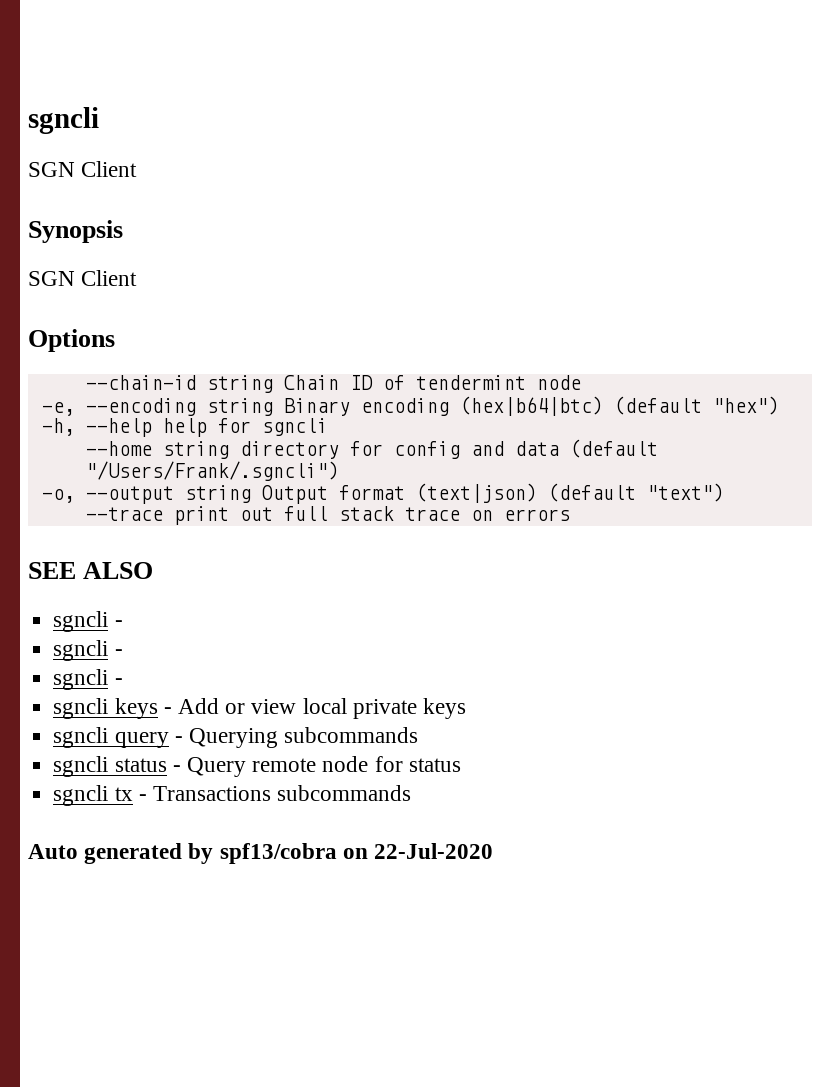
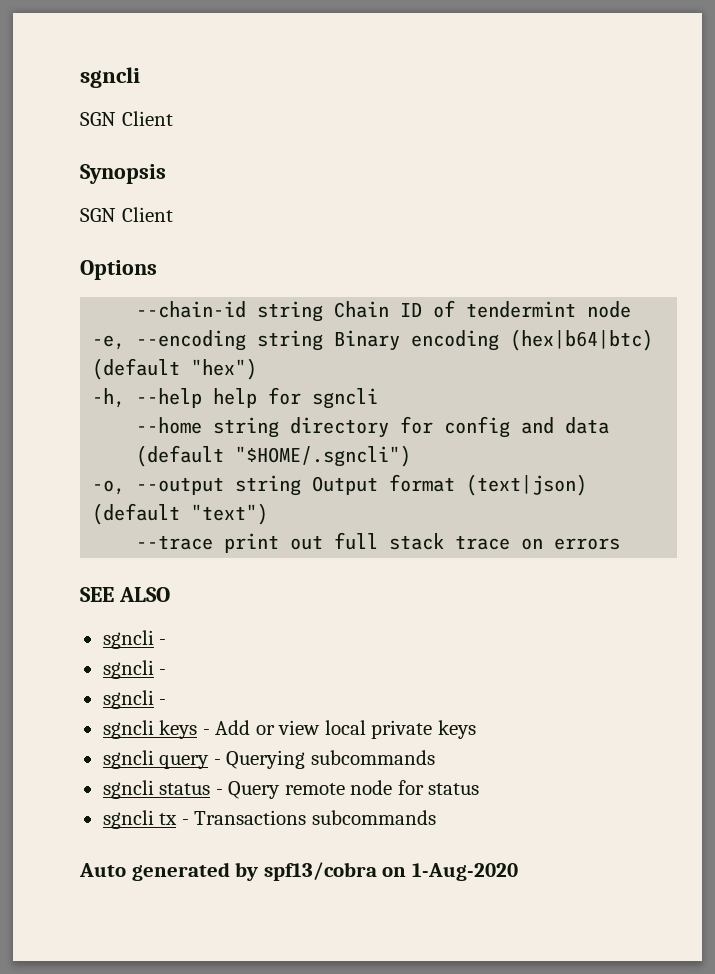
- --home string directory for config and data (default "/Users/Frank/.sgncli")
+ --home string directory for config and data (default "$HOME/.sgncli")
- Auto generated by spf13/cobra on 22-Jul-2020
+ Auto generated by spf13/cobra on 1-Aug-2020

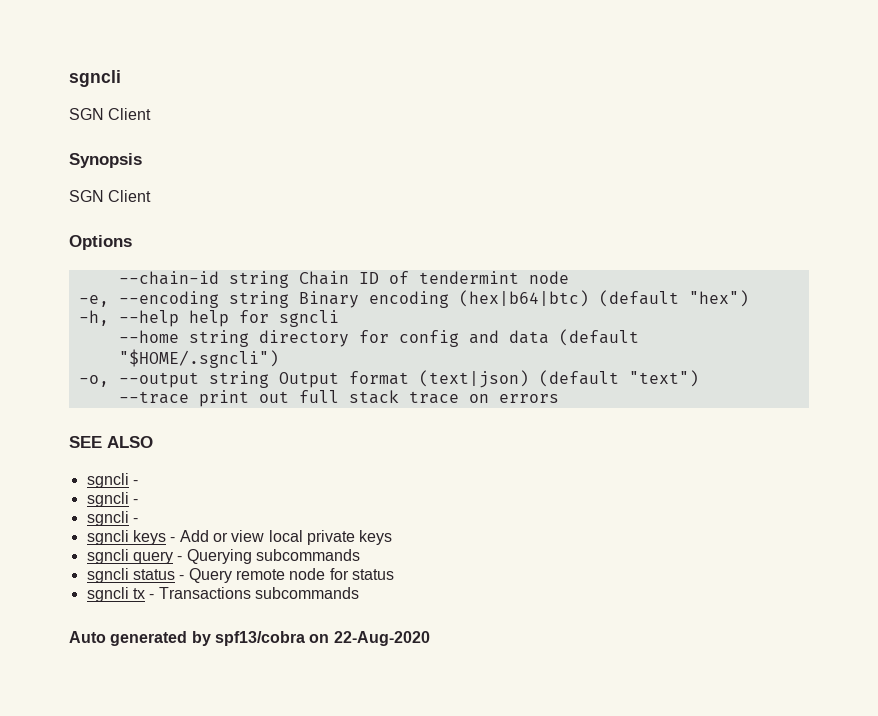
- Auto generated by spf13/cobra on 1-Aug-2020
+ Auto generated by spf13/cobra on 22-Aug-2020

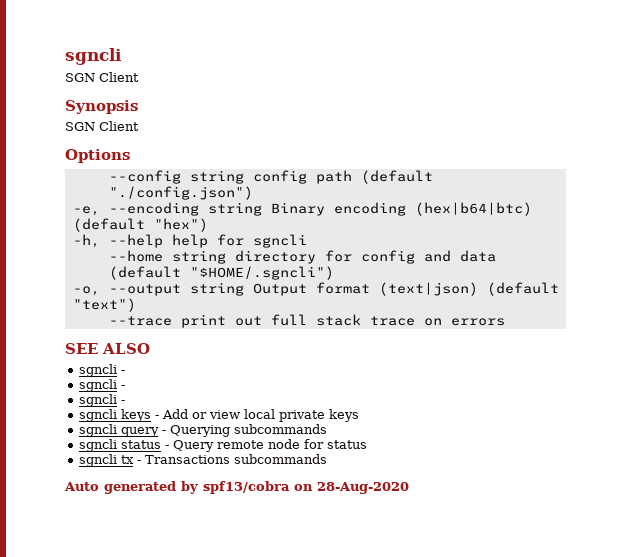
- --chain-id string Chain ID of tendermint node
+ --config string config path (default "./config.json")
- Auto generated by spf13/cobra on 22-Aug-2020
+ Auto generated by spf13/cobra on 28-Aug-2020

